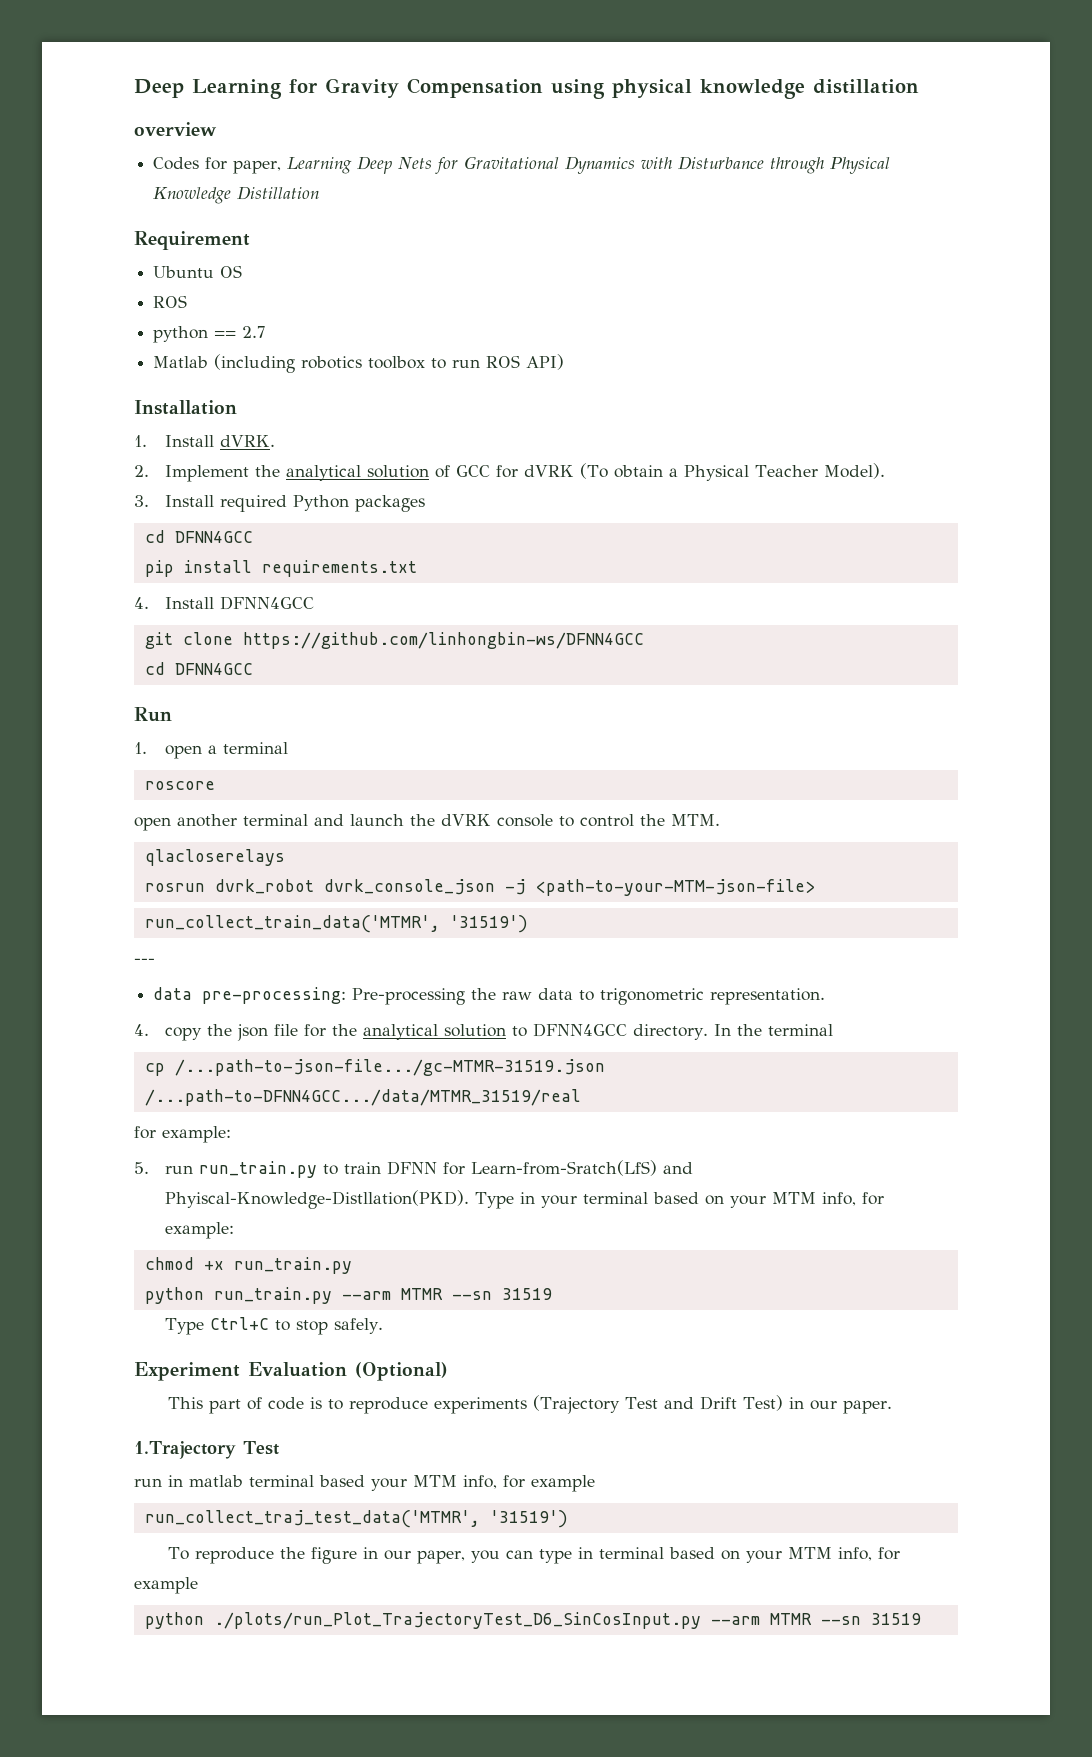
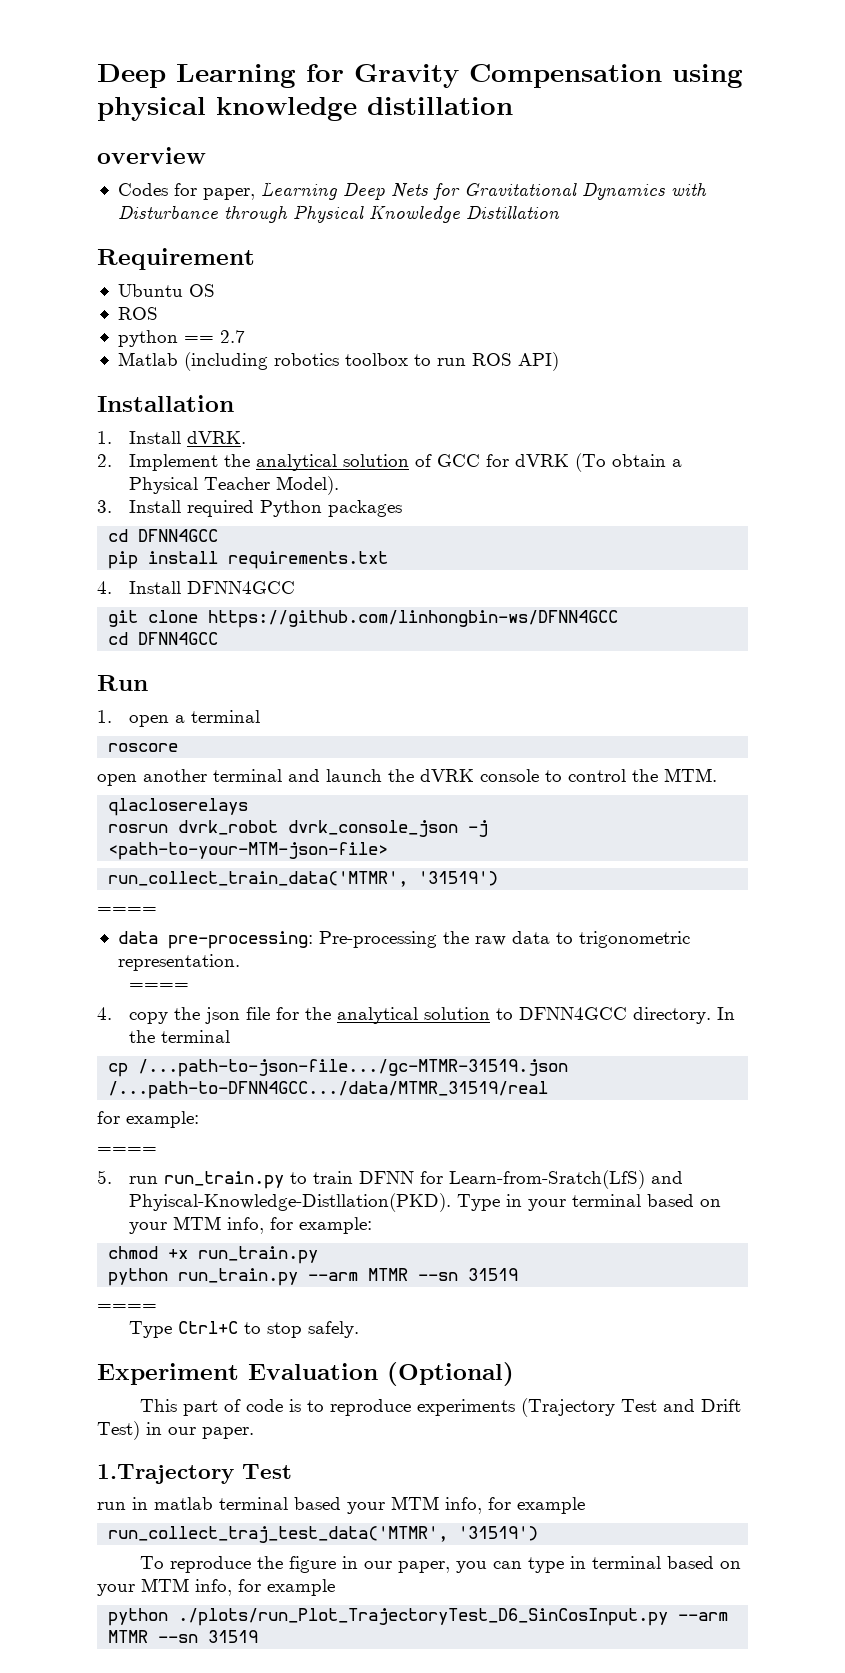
  run_collect_train_data('MTMR', '31519')
- ---
+ ====
  data pre-processing: Pre-processing the raw data to trigonometric representation.
+ ====
  cp /...path-to-json-file.../gc-MTMR-31519.json /...path-to-DFNN4GCC.../data/MTMR_31519/real
  for example:
+ ====
  python run_train.py --arm MTMR --sn 31519
+ ====

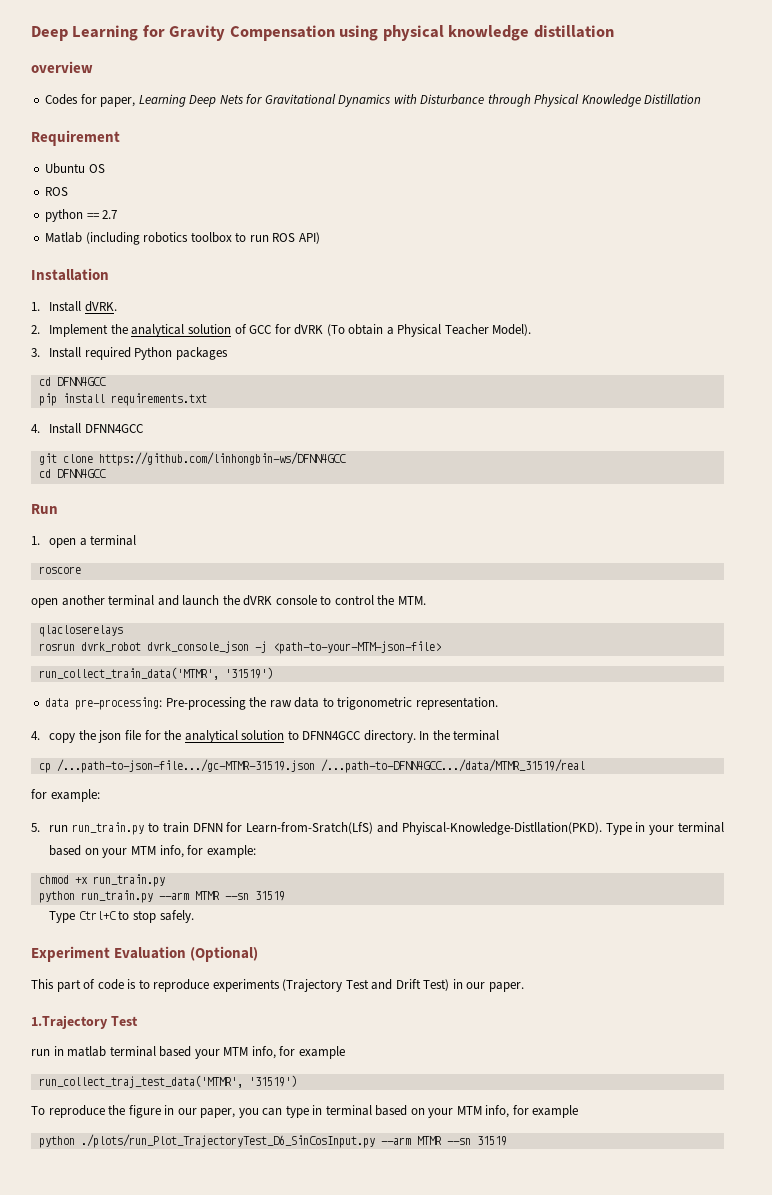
  run_collect_train_data('MTMR', '31519')
- ====
  data pre-processing: Pre-processing the raw data to trigonometric representation.
- ====
  cp /...path-to-json-file.../gc-MTMR-31519.json /...path-to-DFNN4GCC.../data/MTMR_31519/real
  for example:
- ====
  python run_train.py --arm MTMR --sn 31519
- ====

